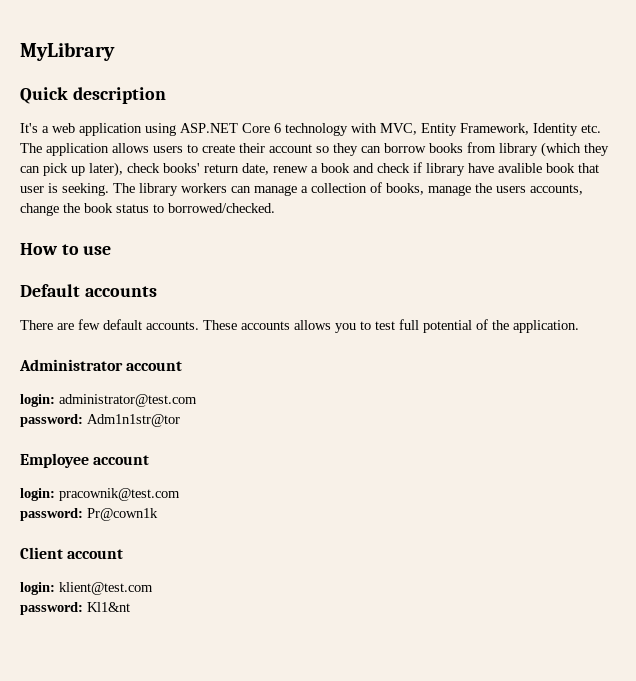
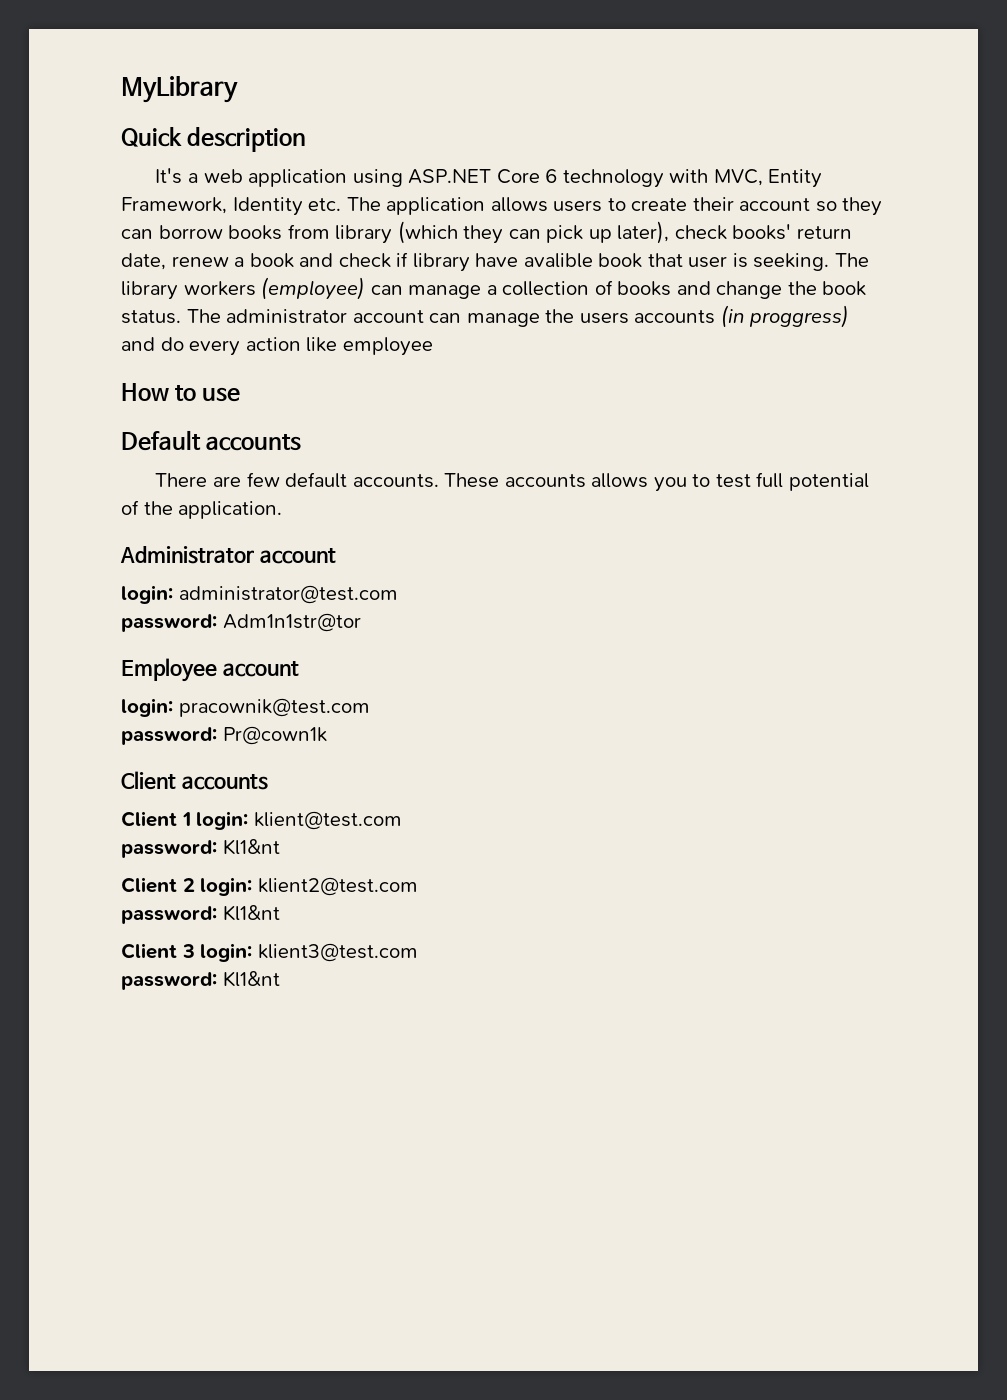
- The library workers can manage a collection of books, manage the users accounts, change the book status to borrowed/checked.
+ The library workers (employee) can manage a collection of books and change the book status. The administrator account can manage the users accounts (in proggress) and do every action like employee
- Client account
- login: klient@test.com
+ Client accounts
+ Client 1 login: klient@test.com
+ Client 2 login: klient2@test.com
+ password: Kl1&nt
+ Client 3 login: klient3@test.com
+ password: Kl1&nt

